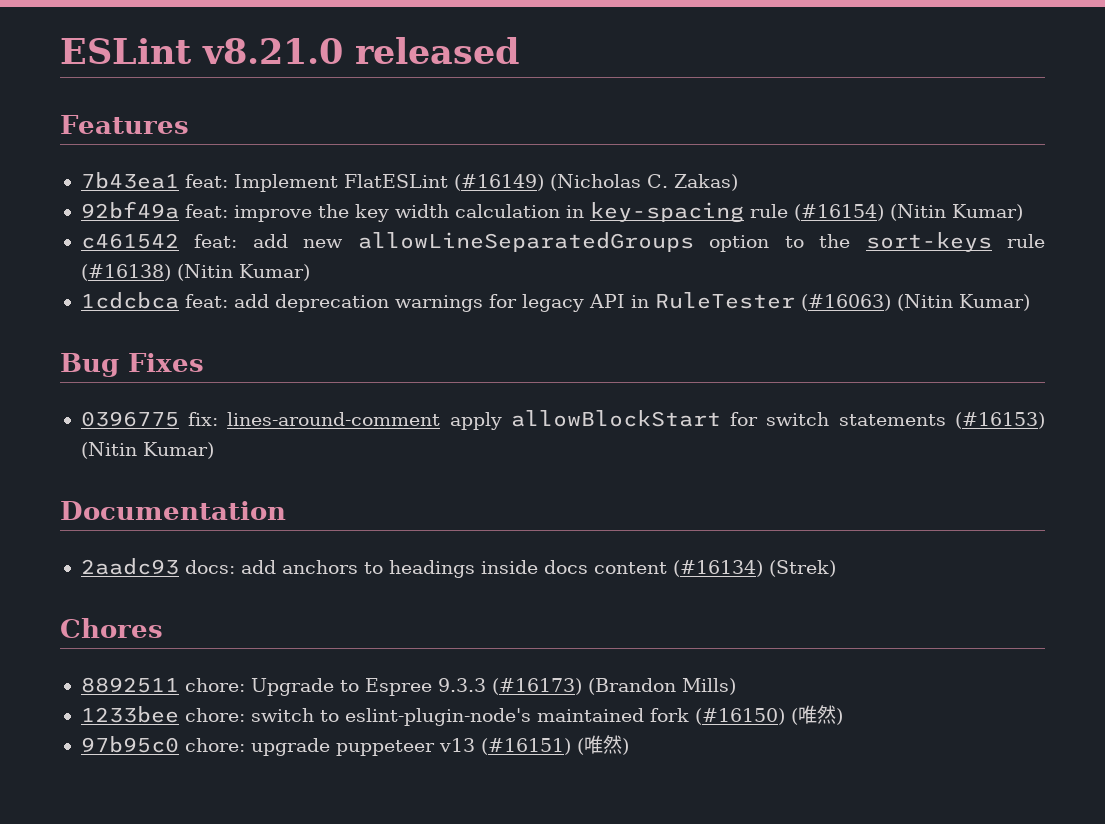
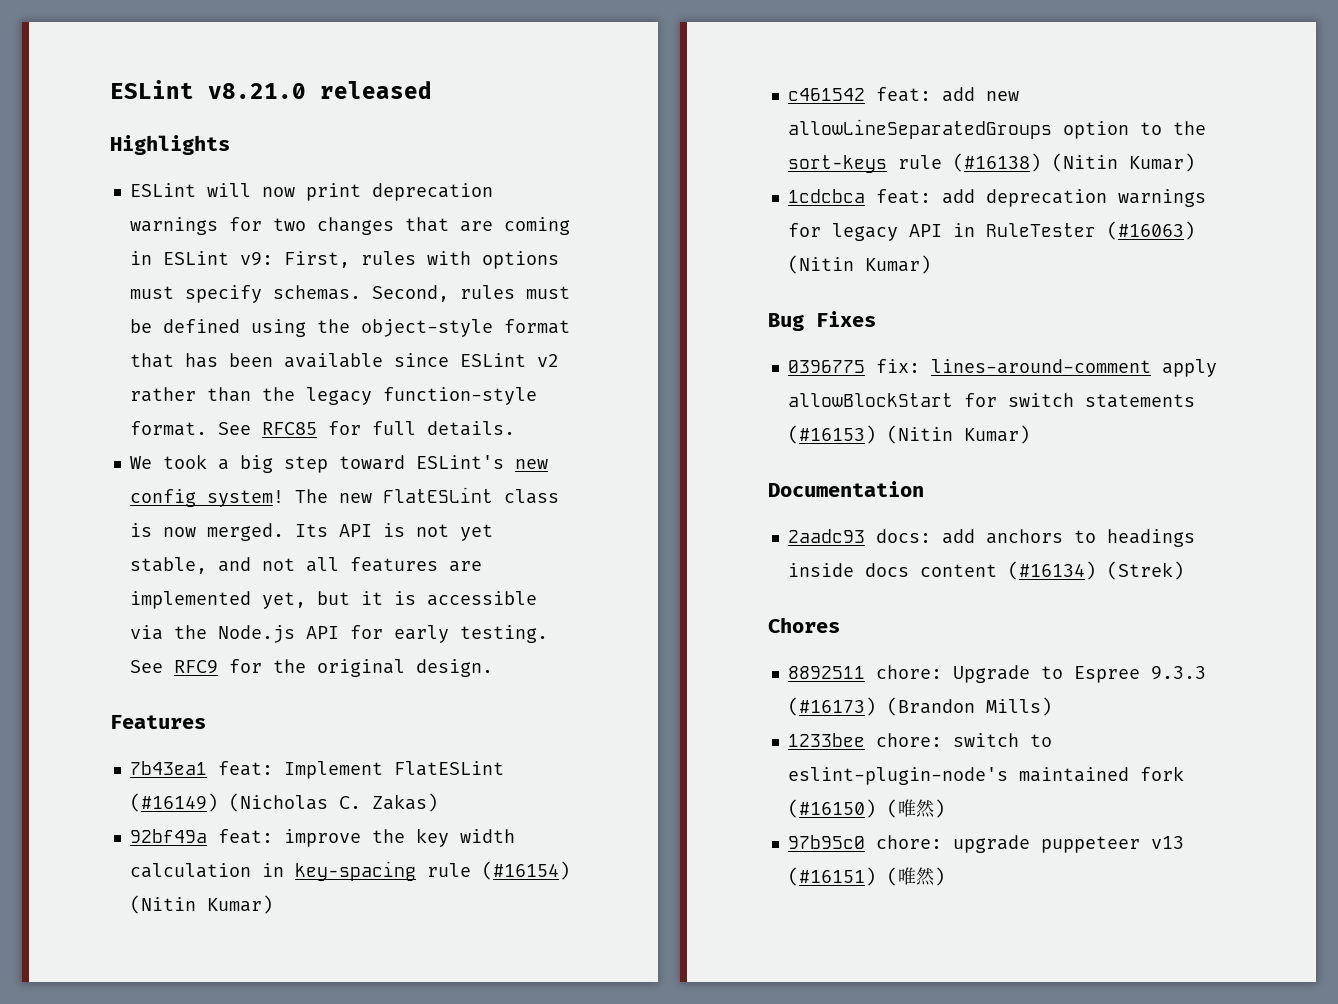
+ Highlights
+ ESLint will now print deprecation warnings for two changes that are coming in ESLint v9: First, rules with options must specify schemas. Second, rules must be defined using the object-style format that has been available since ESLint v2 rather than the legacy function-style format. See RFC85 for full details.
+ We took a big step toward ESLint's new config system! The new FlatESLint class is now merged. Its API is not yet stable, and not all features are implemented yet, but it is accessible via the Node.js API for early testing. See RFC9 for the original design.

